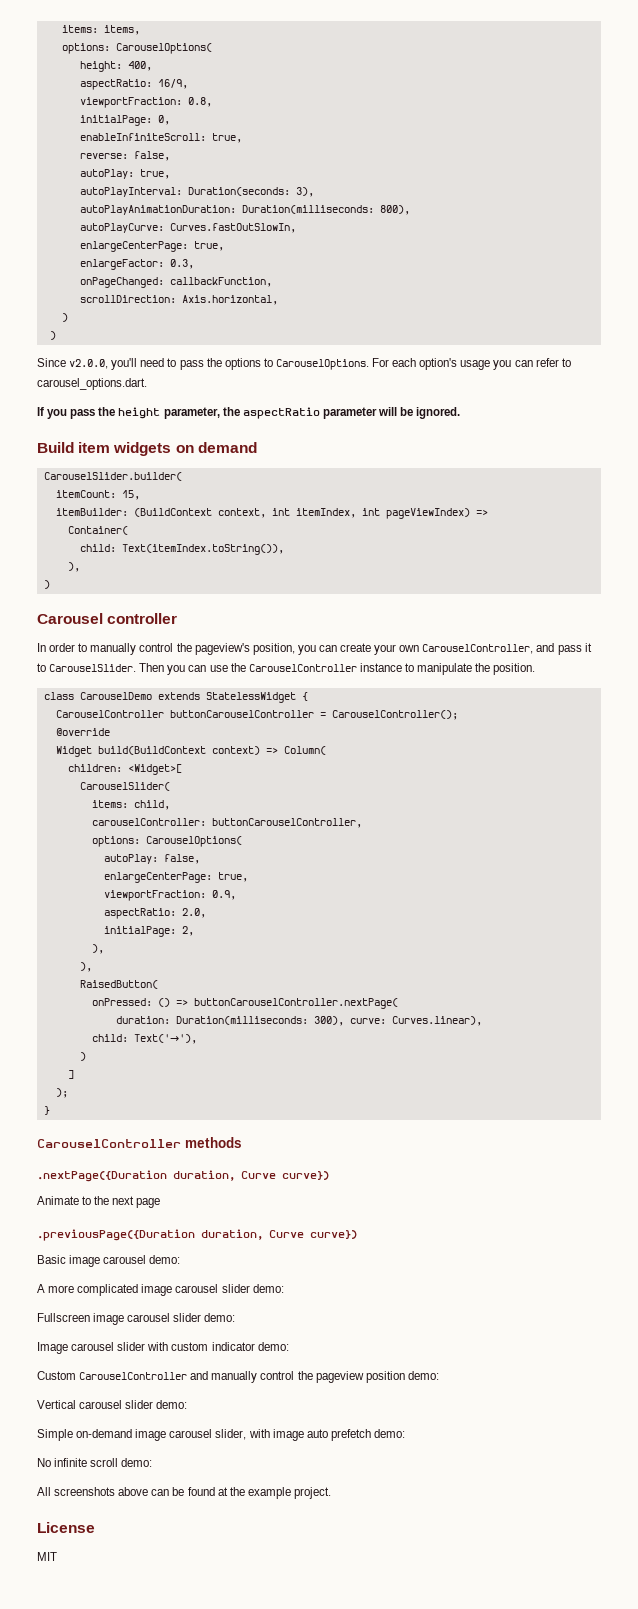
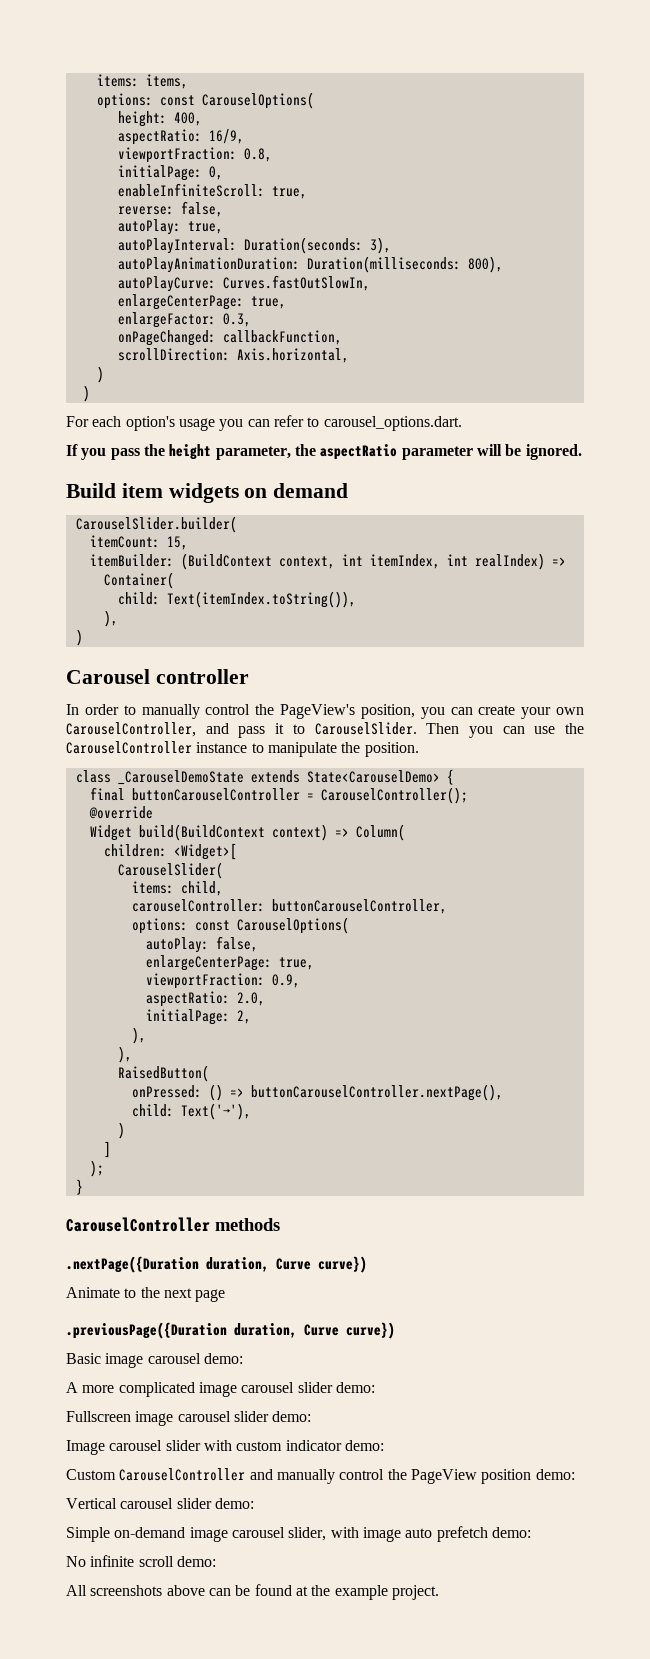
  items: items,
- options: CarouselOptions(
+ options: const CarouselOptions(
- Since v2.0.0, you'll need to pass the options to CarouselOptions.
- itemBuilder: (BuildContext context, int itemIndex, int pageViewIndex) =>
+ itemBuilder: (BuildContext context, int itemIndex, int realIndex) =>
- In order to manually control the pageview's position, you can create your own CarouselController, and pass it to CarouselSlider.
+ In order to manually control the PageView's position, you can create your own CarouselController, and pass it to CarouselSlider.
- class CarouselDemo extends StatelessWidget {
+ class _CarouselDemoState extends State<CarouselDemo> {
- CarouselController buttonCarouselController = CarouselController();
+ final buttonCarouselController = CarouselController();
  carouselController: buttonCarouselController,
- options: CarouselOptions(
+ options: const CarouselOptions(
- onPressed: () => buttonCarouselController.nextPage(
- duration: Duration(milliseconds: 300), curve: Curves.linear),
+ onPressed: () => buttonCarouselController.nextPage(),
- Custom CarouselController and manually control the pageview position demo:
+ Custom CarouselController and manually control the PageView position demo:
- License
- MIT

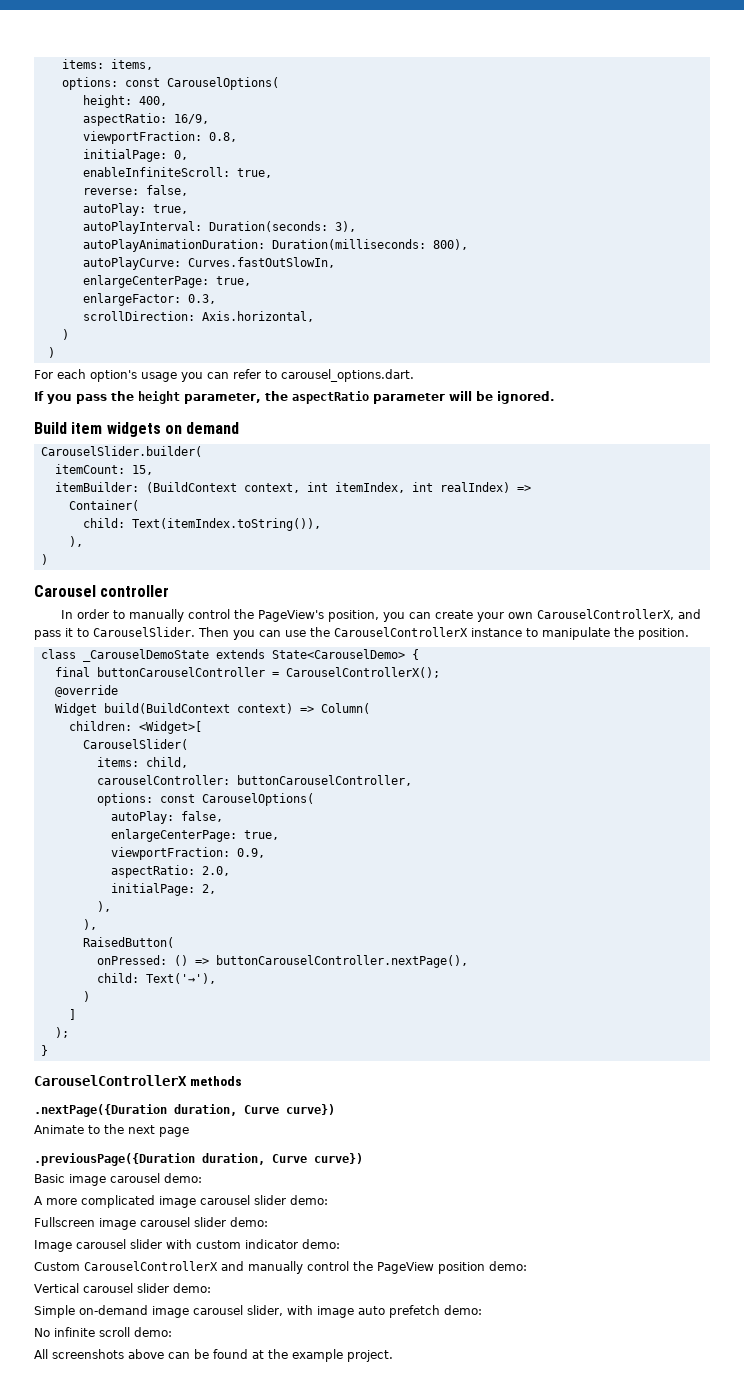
- onPageChanged: callbackFunction,
- In order to manually control the PageView's position, you can create your own CarouselController, and pass it to CarouselSlider.
+ In order to manually control the PageView's position, you can create your own CarouselControllerX, and pass it to CarouselSlider.
- Then you can use the CarouselController instance to manipulate the position.
+ Then you can use the CarouselControllerX instance to manipulate the position.
- final buttonCarouselController = CarouselController();
+ final buttonCarouselController = CarouselControllerX();
- CarouselController methods
+ CarouselControllerX methods
- Custom CarouselController and manually control the PageView position demo:
+ Custom CarouselControllerX and manually control the PageView position demo:

